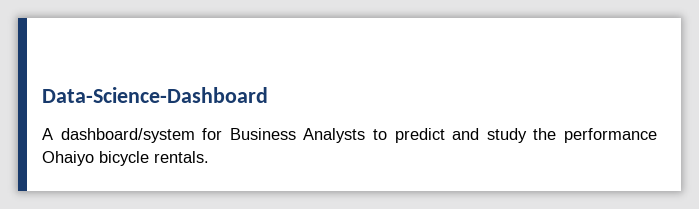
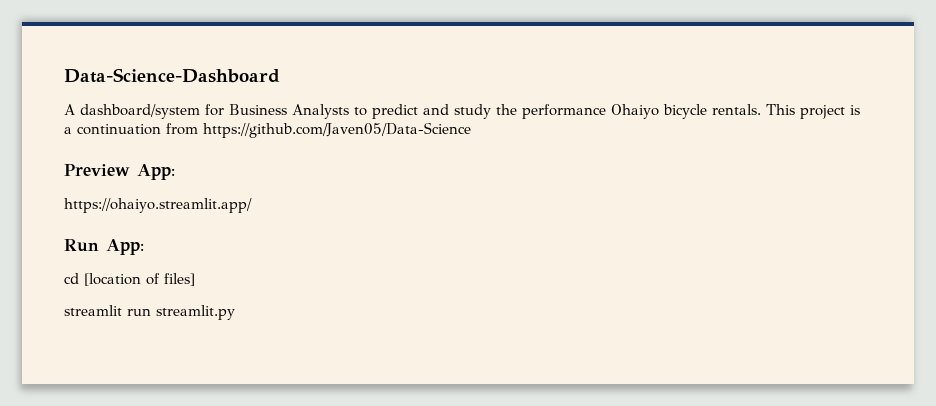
+ This project is a continuation from https://github.com/Javen05/Data-Science
+ Preview App:
+ https://ohaiyo.streamlit.app/
+ Run App:
+ cd [location of files]
+ streamlit run streamlit.py

